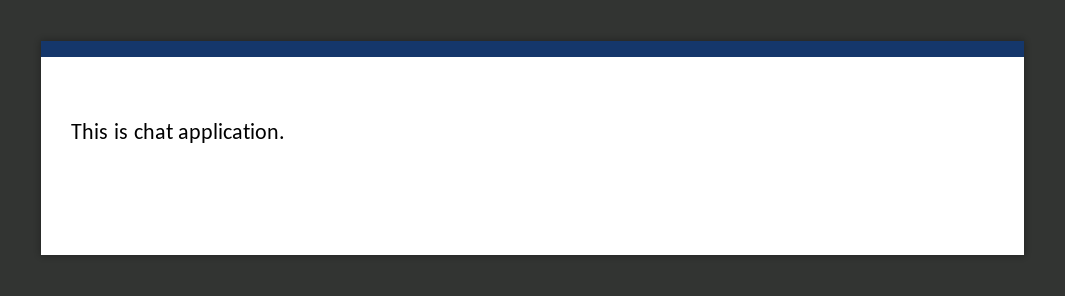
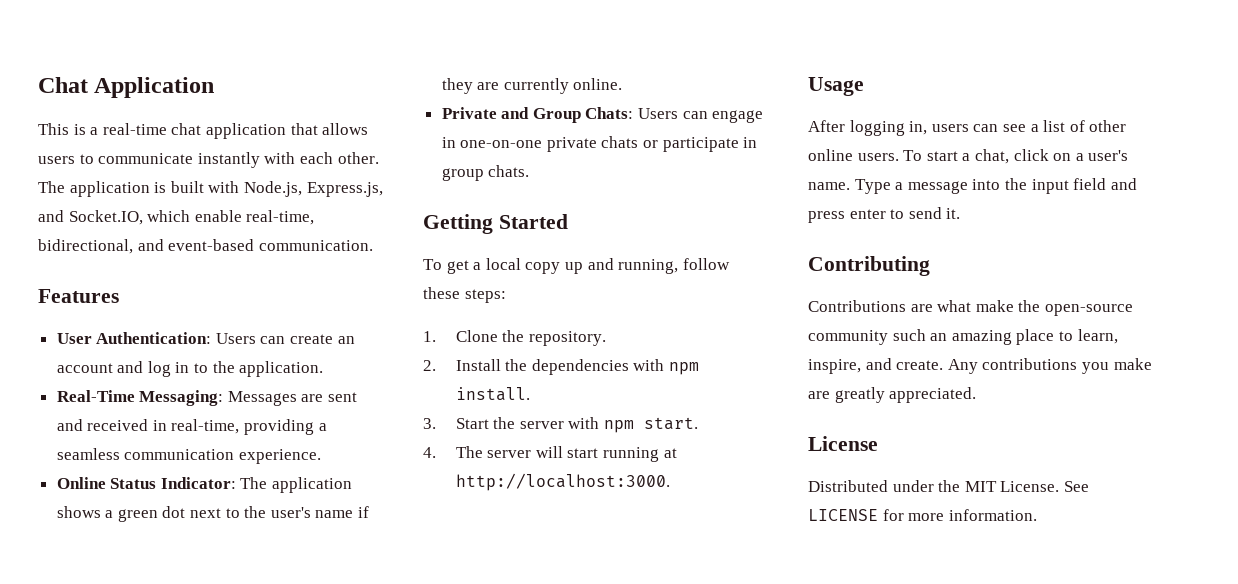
- This is chat application.
+ Chat Application
+ This is a real-time chat application that allows users to communicate instantly with each other. The application is built with Node.js, Express.js, and Socket.IO, which enable real-time, bidirectional, and event-based communication.
+ Features
+ User Authentication: Users can create an account and log in to the application.
+ Real-Time Messaging: Messages are sent and received in real-time, providing a seamless communication experience.
+ Online Status Indicator: The application shows a green dot next to the user's name if they are currently online.
+ Private and Group Chats: Users can engage in one-on-one private chats or participate in group chats.
+ Getting Started
+ To get a local copy up and running, follow these steps:
+ 1. Clone the repository.
+ 2. Install the dependencies with npm install.
+ 3. Start the server with npm start.
+ 4. The server will start running at http://localhost:3000.
+ Usage
+ After logging in, users can see a list of other online users. To start a chat, click on a user's name. Type a message into the input field and press enter to send it.
+ Contributing
+ Contributions are what make the open-source community such an amazing place to learn, inspire, and create. Any contributions you make are greatly appreciated.
+ License
+ Distributed under the MIT License. See LICENSE for more information.

